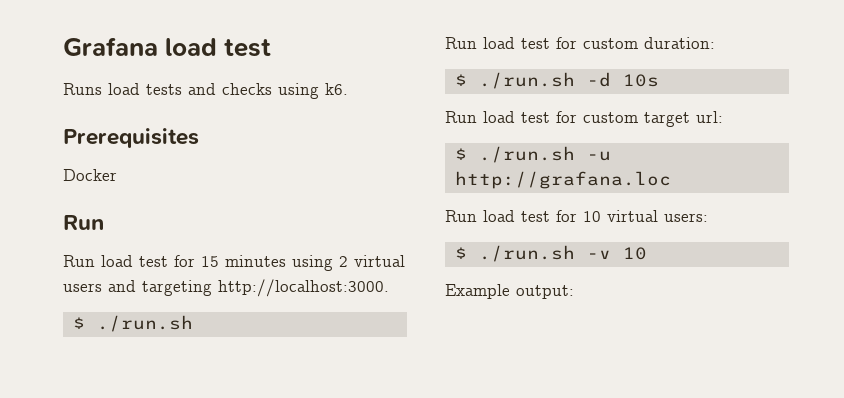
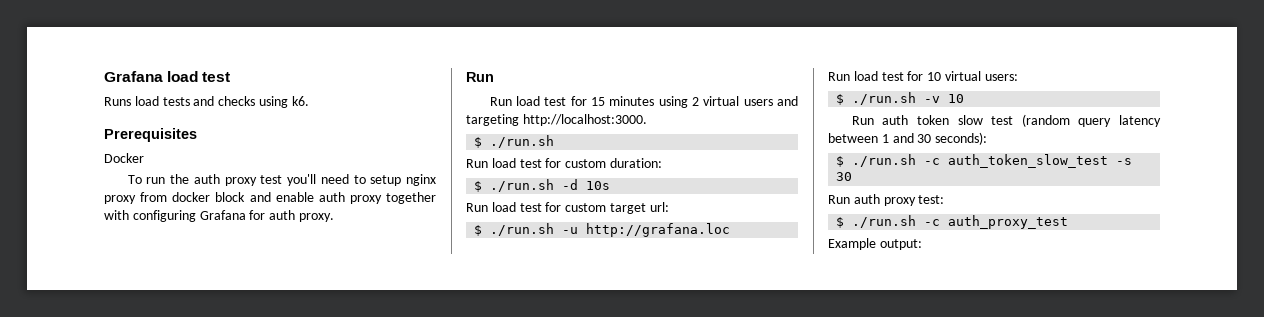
+ To run the auth proxy test you'll need to setup nginx proxy from docker block and enable auth proxy together with configuring Grafana for auth proxy.
+ Run auth token slow test (random query latency between 1 and 30 seconds):
+ $ ./run.sh -c auth_token_slow_test -s 30
+ Run auth proxy test:
+ $ ./run.sh -c auth_proxy_test

